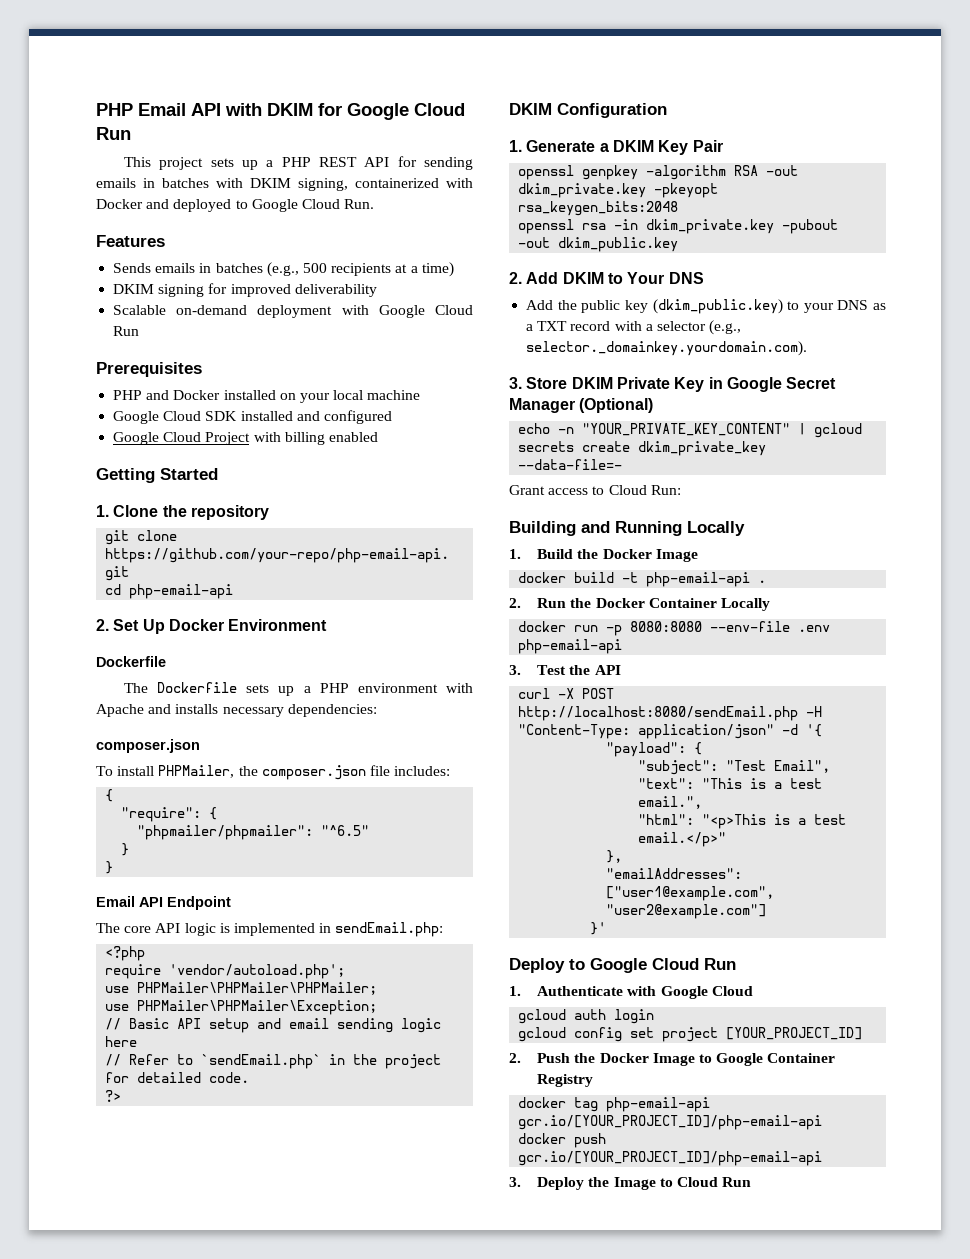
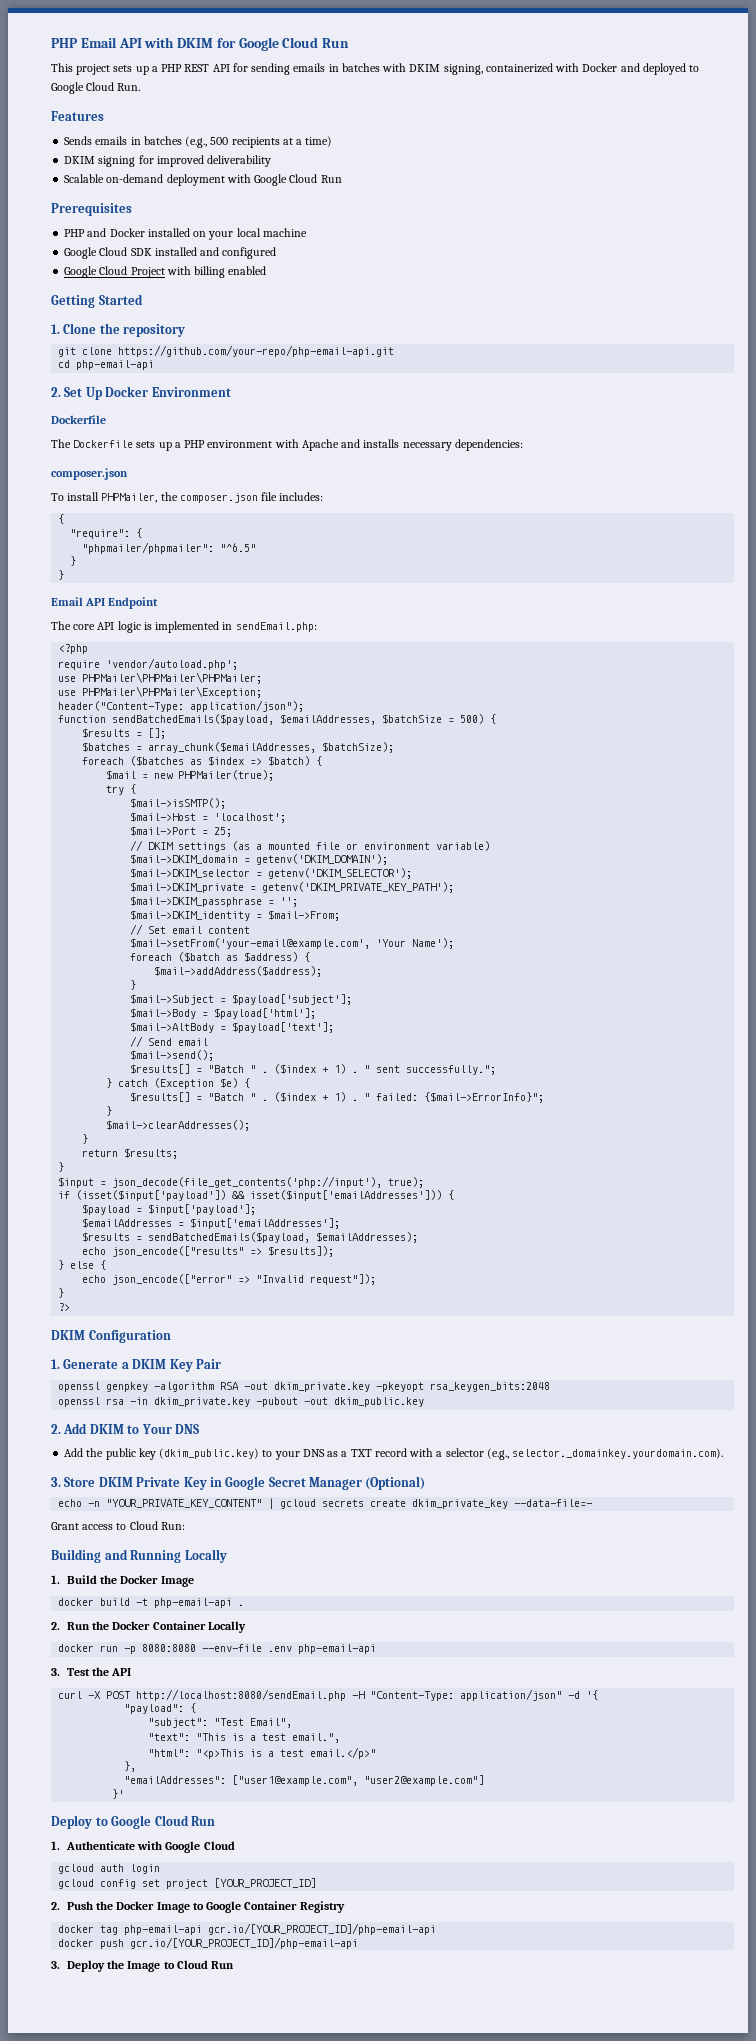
- // Basic API setup and email sending logic here
- // Refer to `sendEmail.php` in the project for detailed code.
+ header("Content-Type: application/json");
+ function sendBatchedEmails($payload, $emailAddresses, $batchSize = 500) {
+ $results = [];
+ $batches = array_chunk($emailAddresses, $batchSize);
+ foreach ($batches as $index => $batch) {
+ $mail = new PHPMailer(true);
+ try {
+ $mail->isSMTP();
+ $mail->Host = 'localhost';
+ $mail->Port = 25;
+ // DKIM settings (as a mounted file or environment variable)
+ $mail->DKIM_domain = getenv('DKIM_DOMAIN');
+ $mail->DKIM_selector = getenv('DKIM_SELECTOR');
+ $mail->DKIM_private = getenv('DKIM_PRIVATE_KEY_PATH');
+ $mail->DKIM_passphrase = '';
+ $mail->DKIM_identity = $mail->From;
+ // Set email content
+ $mail->setFrom('your-email@example.com', 'Your Name');
+ foreach ($batch as $address) {
+ $mail->addAddress($address);
+ }
+ $mail->Subject = $payload['subject'];
+ $mail->Body = $payload['html'];
+ $mail->AltBody = $payload['text'];
+ // Send email
+ $mail->send();
+ $results[] = "Batch " . ($index + 1) . " sent successfully.";
+ } catch (Exception $e) {
+ $results[] = "Batch " . ($index + 1) . " failed: {$mail->ErrorInfo}";
+ }
+ $mail->clearAddresses();
+ }
+ return $results;
+ }
+ $input = json_decode(file_get_contents('php://input'), true);
+ if (isset($input['payload']) && isset($input['emailAddresses'])) {
+ $payload = $input['payload'];
+ $emailAddresses = $input['emailAddresses'];
+ $results = sendBatchedEmails($payload, $emailAddresses);
+ echo json_encode(["results" => $results]);
+ } else {
+ echo json_encode(["error" => "Invalid request"]);
+ }

